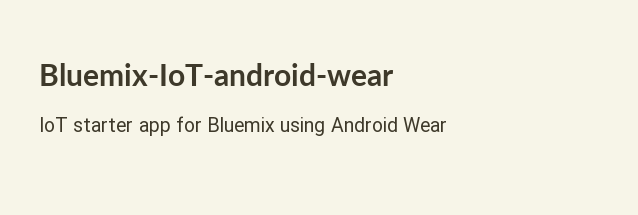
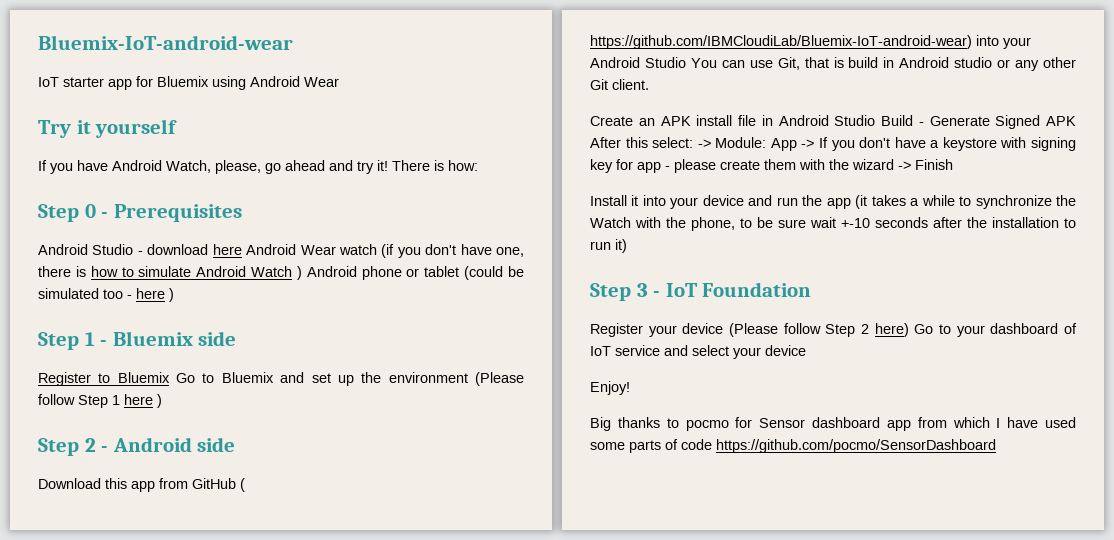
+ Try it yourself
+ If you have Android Watch, please, go ahead and try it! There is how:
+ Step 0 - Prerequisites
+ Android Studio - download here Android Wear watch (if you don't have one, there is how to simulate Android Watch ) Android phone or tablet (could be simulated too - here )
+ Step 1 - Bluemix side
+ Register to Bluemix Go to Bluemix and set up the environment (Please follow Step 1 here )
+ Step 2 - Android side
+ Download this app from GitHub ( https://github.com/IBMCloudiLab/Bluemix-IoT-android-wear) into your Android Studio You can use Git, that is build in Android studio or any other Git client.
+ Create an APK install file in Android Studio Build - Generate Signed APK After this select: -> Module: App -> If you don't have a keystore with signing key for app - please create them with the wizard -> Finish
+ Install it into your device and run the app (it takes a while to synchronize the Watch with the phone, to be sure wait +-10 seconds after the installation to run it)
+ Step 3 - IoT Foundation
+ Register your device (Please follow Step 2 here) Go to your dashboard of IoT service and select your device
+ Enjoy!
+ Big thanks to pocmo for Sensor dashboard app from which I have used some parts of code https://github.com/pocmo/SensorDashboard

